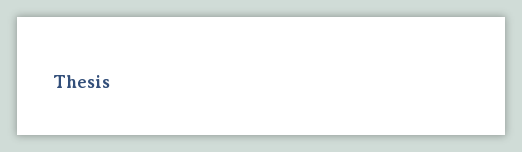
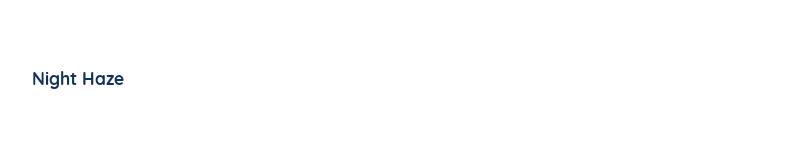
- Thesis
+ Night Haze

